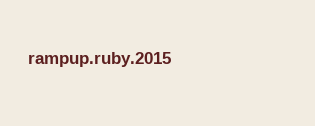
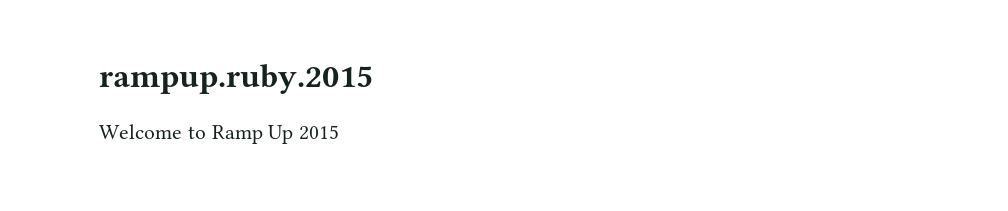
+ Welcome to Ramp Up 2015

